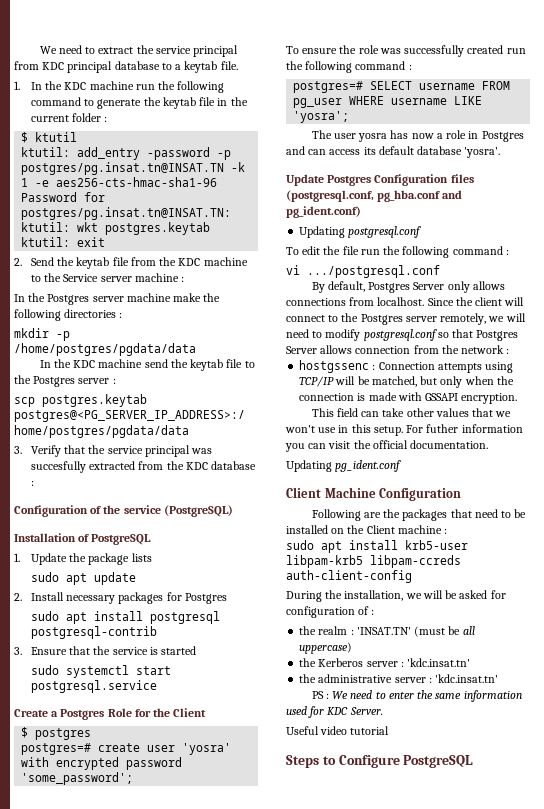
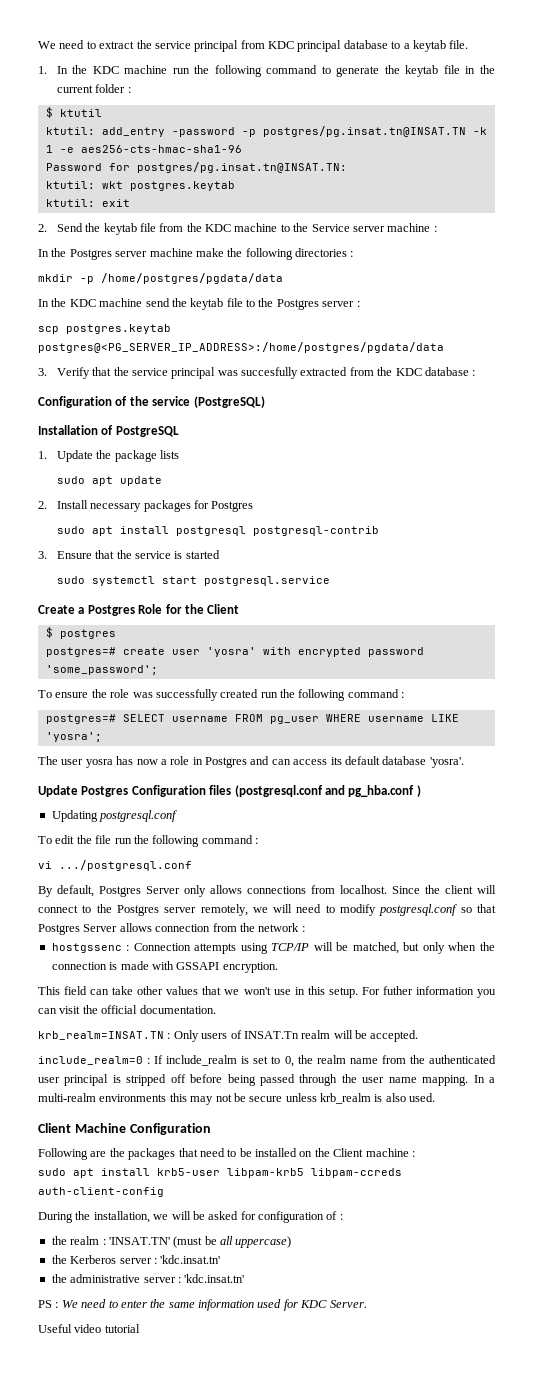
- Update Postgres Configuration files (postgresql.conf, pg_hba.conf and pg_ident.conf)
+ Update Postgres Configuration files (postgresql.conf and pg_hba.conf )
- Updating pg_ident.conf
+ krb_realm=INSAT.TN : Only users of INSAT.Tn realm will be accepted.
+ include_realm=0 : If include_realm is set to 0, the realm name from the authenticated user principal is stripped off before being passed through the user name mapping. In a multi-realm environments this may not be secure unless krb_realm is also used.
- Steps to Configure PostgreSQL

